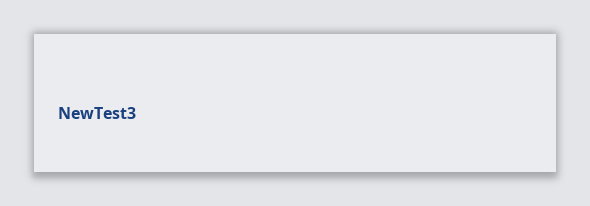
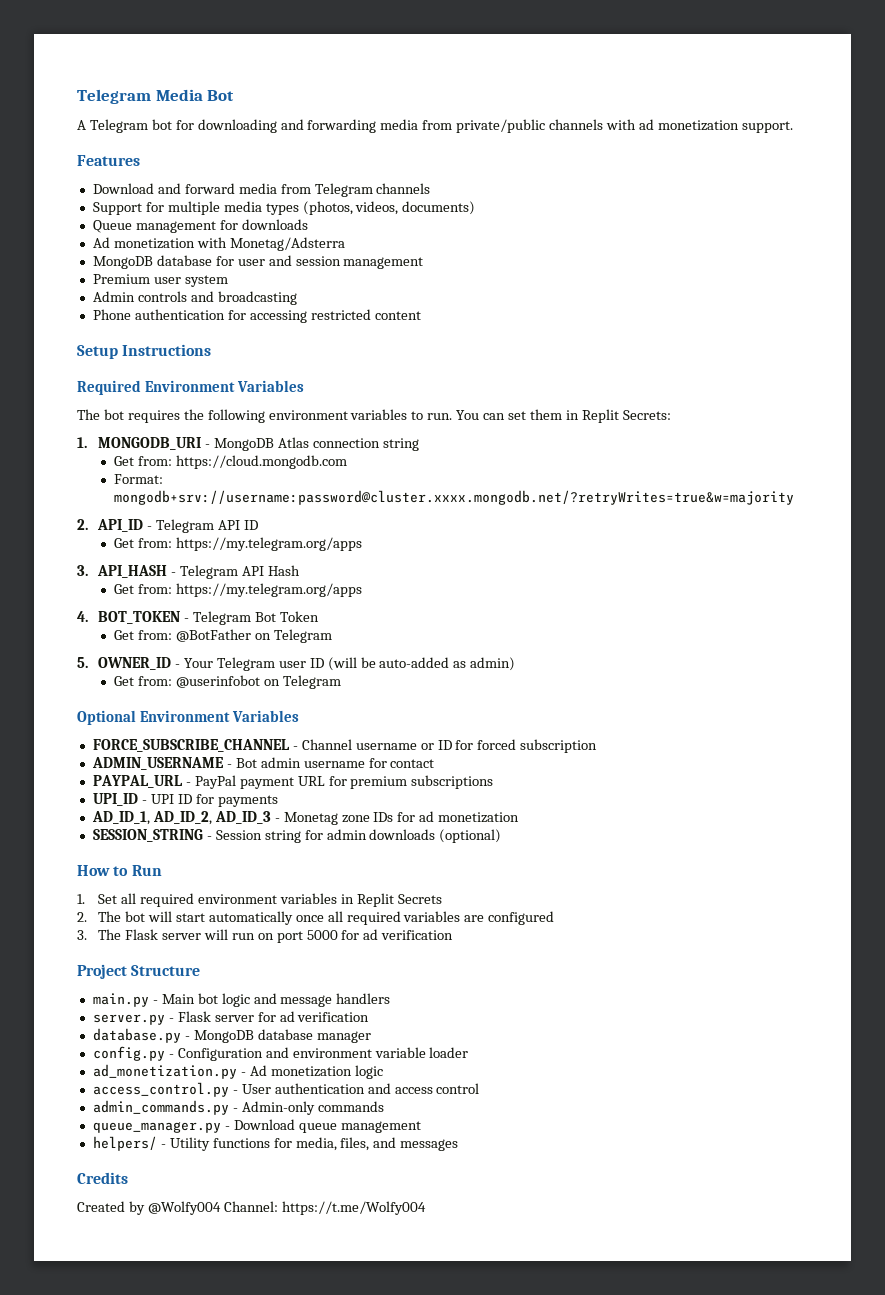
- NewTest3
+ Telegram Media Bot
+ A Telegram bot for downloading and forwarding media from private/public channels with ad monetization support.
+ Features
+ Download and forward media from Telegram channels
+ Support for multiple media types (photos, videos, documents)
+ Queue management for downloads
+ Ad monetization with Monetag/Adsterra
+ MongoDB database for user and session management
+ Premium user system
+ Admin controls and broadcasting
+ Phone authentication for accessing restricted content
+ Setup Instructions
+ Required Environment Variables
+ The bot requires the following environment variables to run. You can set them in Replit Secrets:
+ 1. MONGODB_URI - MongoDB Atlas connection string
+ Get from: https://cloud.mongodb.com
+ Format: mongodb+srv://username:password@cluster.xxxx.mongodb.net/?retryWrites=true&w=majority
+ 2. API_ID - Telegram API ID
+ Get from: https://my.telegram.org/apps
+ 3. API_HASH - Telegram API Hash
+ Get from: https://my.telegram.org/apps
+ 4. BOT_TOKEN - Telegram Bot Token
+ Get from: @BotFather on Telegram
+ 5. OWNER_ID - Your Telegram user ID (will be auto-added as admin)
+ Get from: @userinfobot on Telegram
+ Optional Environment Variables
+ FORCE_SUBSCRIBE_CHANNEL - Channel username or ID for forced subscription
+ ADMIN_USERNAME - Bot admin username for contact
+ PAYPAL_URL - PayPal payment URL for premium subscriptions
+ UPI_ID - UPI ID for payments
+ AD_ID_1, AD_ID_2, AD_ID_3 - Monetag zone IDs for ad monetization
+ SESSION_STRING - Session string for admin downloads (optional)
+ How to Run
+ 1. Set all required environment variables in Replit Secrets
+ 2. The bot will start automatically once all required variables are configured
+ 3. The Flask server will run on port 5000 for ad verification
+ Project Structure
+ main.py - Main bot logic and message handlers
+ server.py - Flask server for ad verification
+ database.py - MongoDB database manager
+ config.py - Configuration and environment variable loader
+ ad_monetization.py - Ad monetization logic
+ access_control.py - User authentication and access control
+ admin_commands.py - Admin-only commands
+ queue_manager.py - Download queue management
+ helpers/ - Utility functions for media, files, and messages
+ Credits
+ Created by @Wolfy004 Channel: https://t.me/Wolfy004

